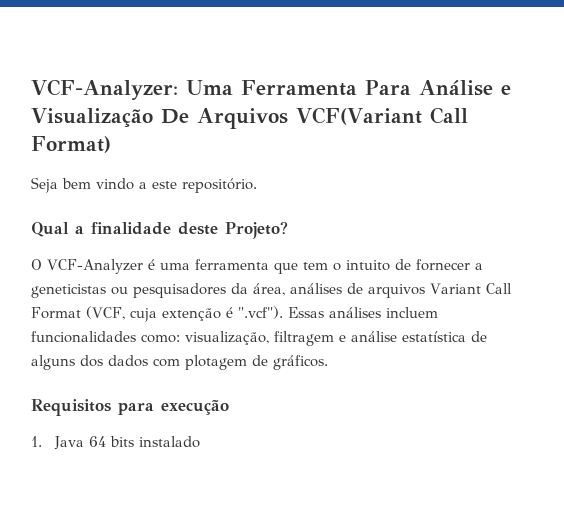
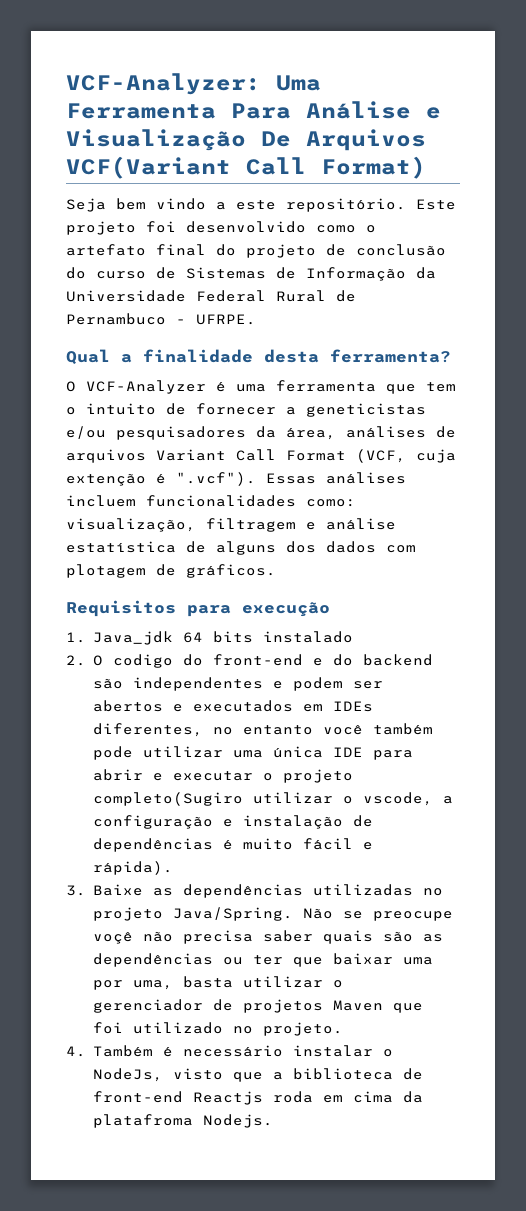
+ Este projeto foi desenvolvido como o artefato final do projeto de conclusão do curso de Sistemas de Informação da Universidade Federal Rural de Pernambuco - UFRPE.
- Qual a finalidade deste Projeto?
+ Qual a finalidade desta ferramenta?
- O VCF-Analyzer é uma ferramenta que tem o intuito de fornecer a geneticistas ou pesquisadores da área, análises de arquivos Variant Call Format (VCF, cuja extenção é ".vcf"). Essas análises incluem funcionalidades como: visualização, filtragem e análise estatística de alguns dos dados com plotagem de gráficos.
+ O VCF-Analyzer é uma ferramenta que tem o intuito de fornecer a geneticistas e/ou pesquisadores da área, análises de arquivos Variant Call Format (VCF, cuja extenção é ".vcf"). Essas análises incluem funcionalidades como: visualização, filtragem e análise estatística de alguns dos dados com plotagem de gráficos.
- 1. Java 64 bits instalado
+ 1. Java_jdk 64 bits instalado
+ 2. O codigo do front-end e do backend são independentes e podem ser abertos e executados em IDEs diferentes, no entanto você também pode utilizar uma única IDE para abrir e executar o projeto completo(Sugiro utilizar o vscode, a configuração e instalação de dependências é muito fácil e rápida).
+ 3. Baixe as dependências utilizadas no projeto Java/Spring. Não se preocupe voçê não precisa saber quais são as dependências ou ter que baixar uma por uma, basta utilizar o gerenciador de projetos Maven que foi utilizado no projeto.
+ 4. Também é necessário instalar o NodeJs, visto que a biblioteca de front-end Reactjs roda em cima da platafroma Nodejs.

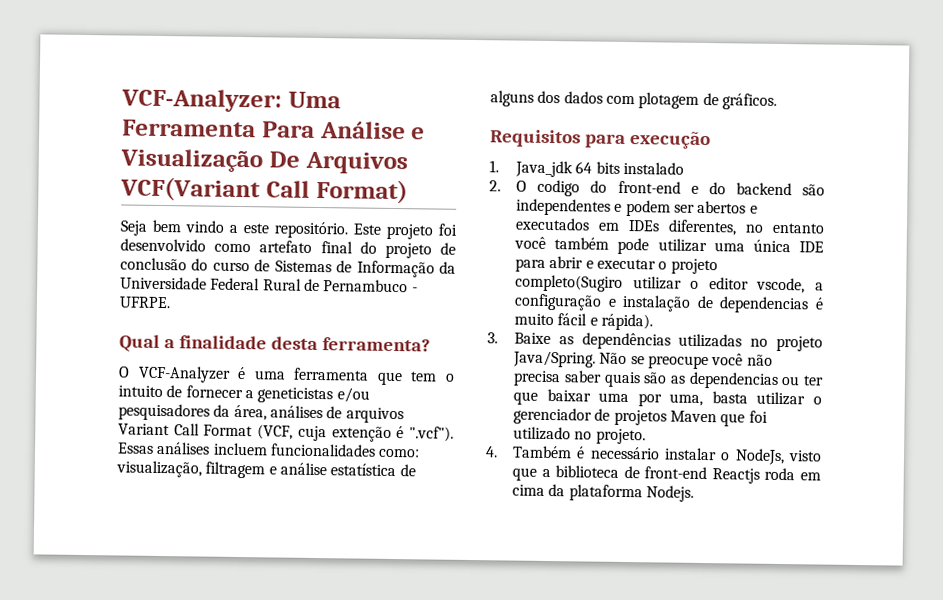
- Este projeto foi desenvolvido como o artefato final do projeto de conclusão do curso de Sistemas de Informação da Universidade Federal Rural de Pernambuco - UFRPE.
+ Este projeto foi desenvolvido como artefato final do projeto de conclusão do curso de Sistemas de Informação da Universidade Federal Rural de Pernambuco - UFRPE.
- 2. O codigo do front-end e do backend são independentes e podem ser abertos e executados em IDEs diferentes, no entanto você também pode utilizar uma única IDE para abrir e executar o projeto completo(Sugiro utilizar o vscode, a configuração e instalação de dependências é muito fácil e rápida).
+ 2. O codigo do front-end e do backend são independentes e podem ser abertos e executados em IDEs diferentes, no entanto você também pode utilizar uma única IDE para abrir e executar o projeto completo(Sugiro utilizar o editor vscode, a configuração e instalação de dependencias é muito fácil e rápida).
- Não se preocupe voçê não precisa saber quais são as dependências ou ter que baixar uma por uma, basta utilizar o gerenciador de projetos Maven que foi utilizado no projeto.
+ Não se preocupe você não precisa saber quais são as dependencias ou ter que baixar uma por uma, basta utilizar o gerenciador de projetos Maven que foi utilizado no projeto.
- 4. Também é necessário instalar o NodeJs, visto que a biblioteca de front-end Reactjs roda em cima da platafroma Nodejs.
+ 4. Também é necessário instalar o NodeJs, visto que a biblioteca de front-end Reactjs roda em cima da plataforma Nodejs.

